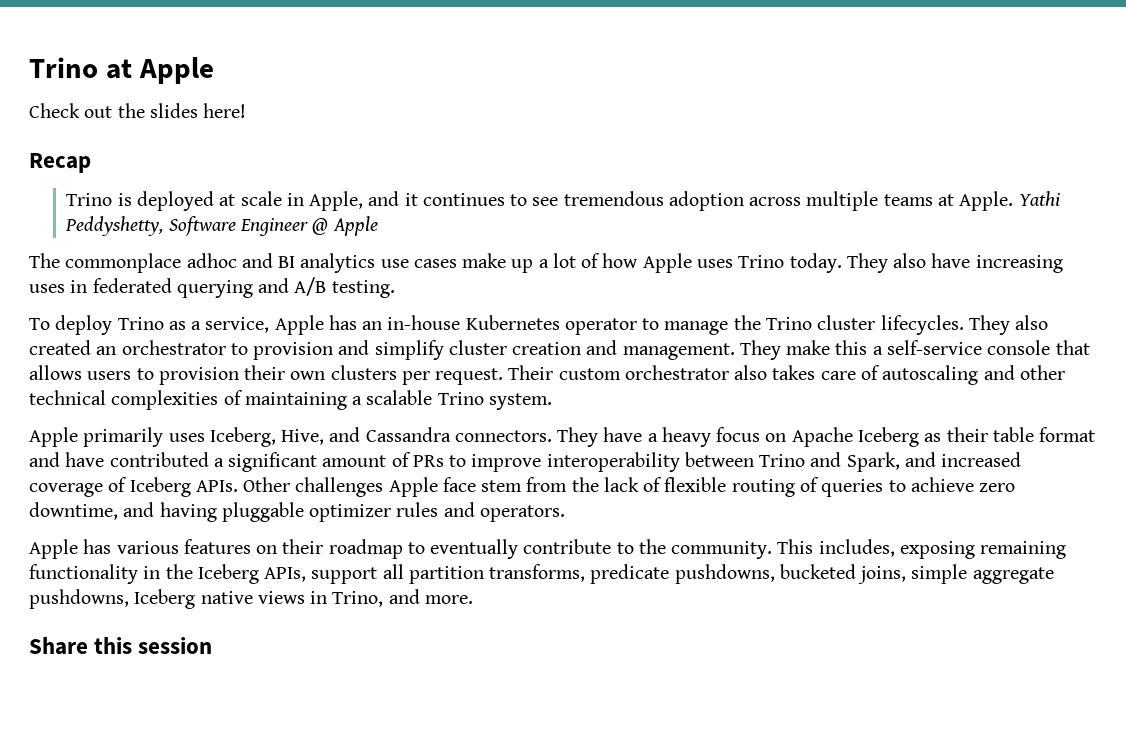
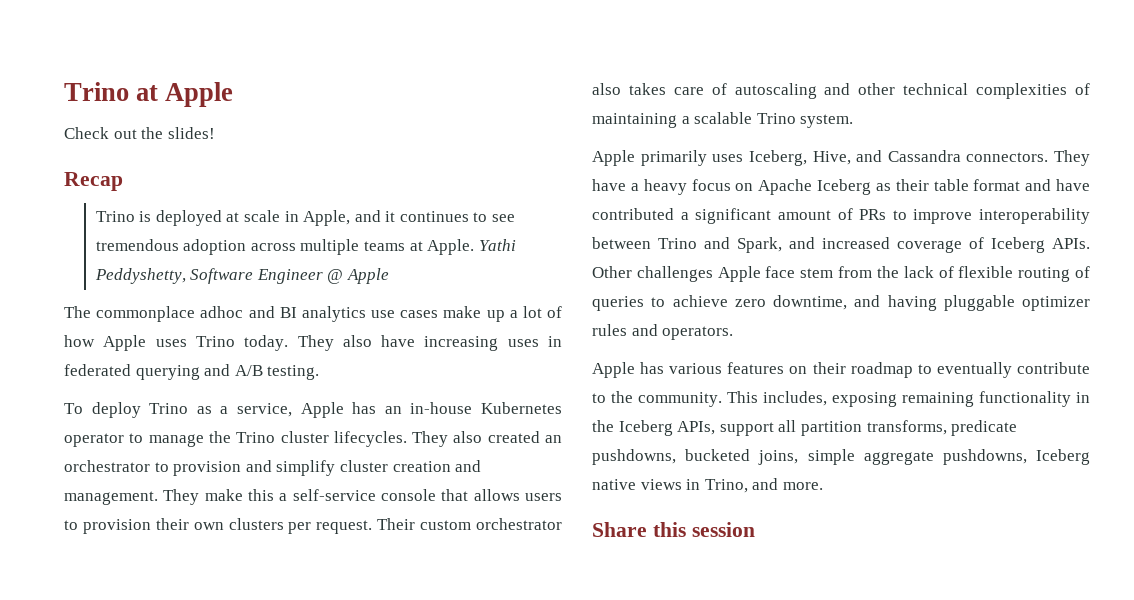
- Check out the slides here!
+ Check out the slides!

